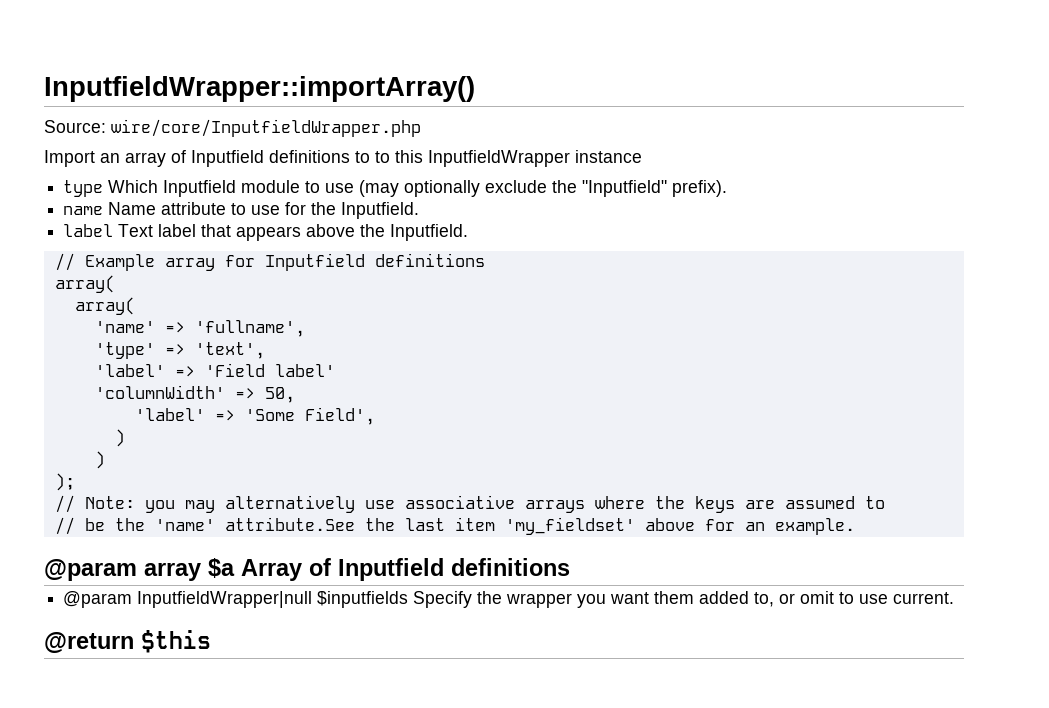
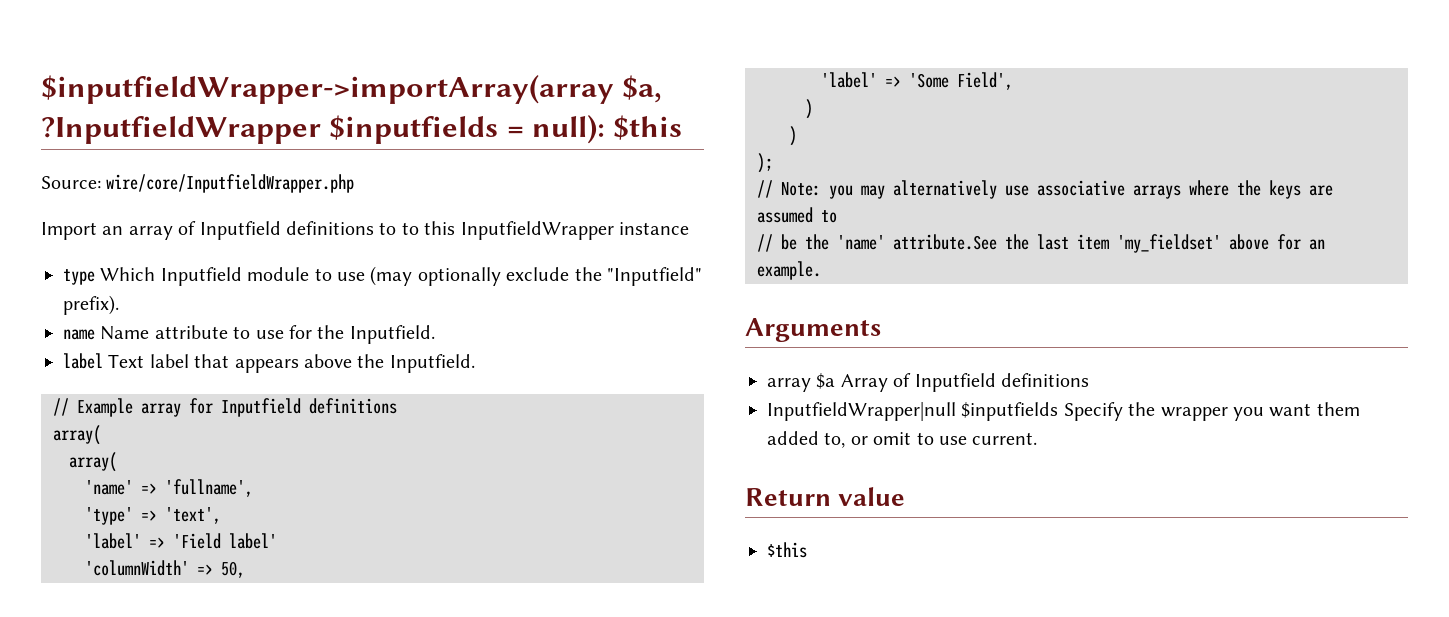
- InputfieldWrapper::importArray()
+ $inputfieldWrapper->importArray(array $a, ?InputfieldWrapper $inputfields = null): $this
- @param array $a Array of Inputfield definitions
+ Arguments
+ array $a Array of Inputfield definitions
- @param InputfieldWrapper|null $inputfields Specify the wrapper you want them added to, or omit to use current.
+ InputfieldWrapper|null $inputfields Specify the wrapper you want them added to, or omit to use current.
- @return $this
+ Return value
+ $this

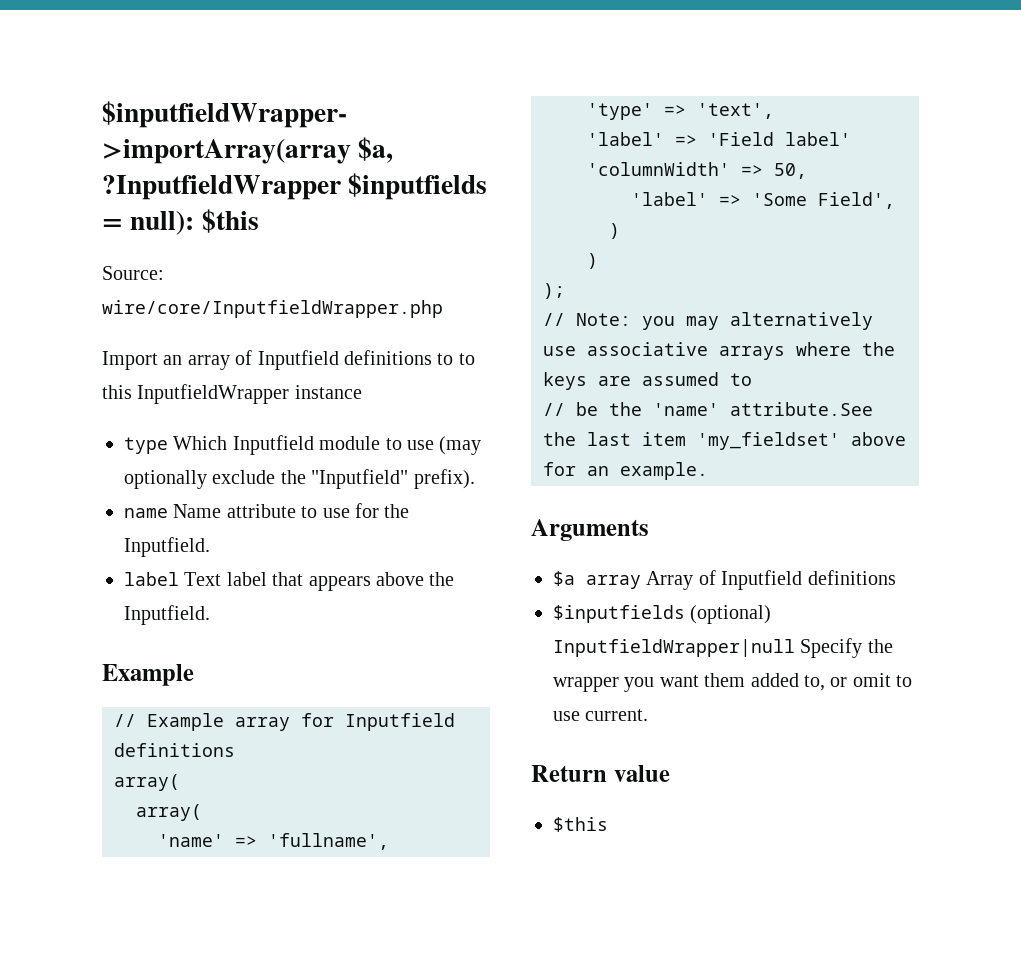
  label Text label that appears above the Inputfield.
+ Example
- array $a Array of Inputfield definitions
+ $a array Array of Inputfield definitions
- InputfieldWrapper|null $inputfields Specify the wrapper you want them added to, or omit to use current.
+ $inputfields (optional) InputfieldWrapper|null Specify the wrapper you want them added to, or omit to use current.

